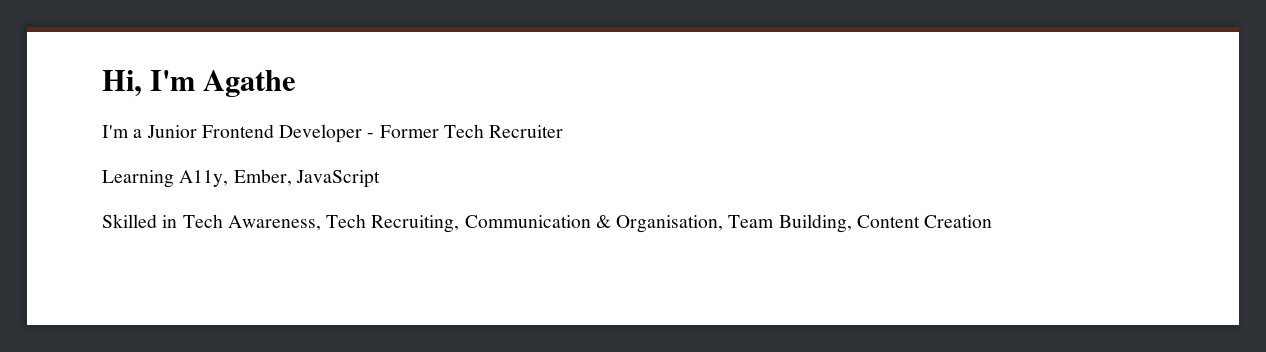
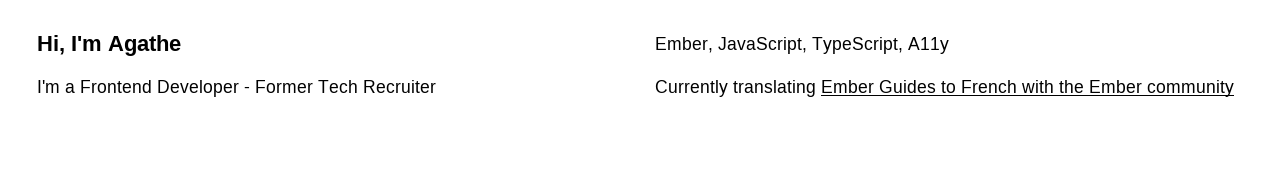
- I'm a Junior Frontend Developer - Former Tech Recruiter
+ I'm a Frontend Developer - Former Tech Recruiter
- Learning A11y, Ember, JavaScript
- Skilled in Tech Awareness, Tech Recruiting, Communication & Organisation, Team Building, Content Creation
+ Ember, JavaScript, TypeScript, A11y
+ Currently translating Ember Guides to French with the Ember community

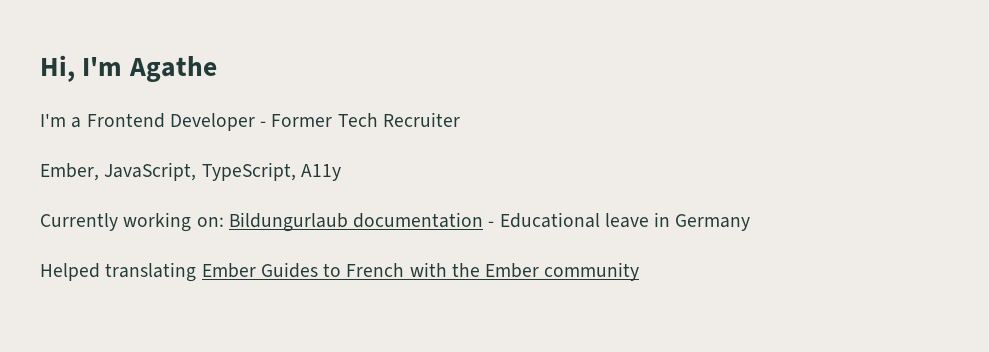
- Currently translating Ember Guides to French with the Ember community
+ Currently working on: Bildungurlaub documentation - Educational leave in Germany
+ Helped translating Ember Guides to French with the Ember community

